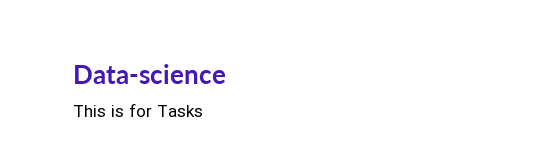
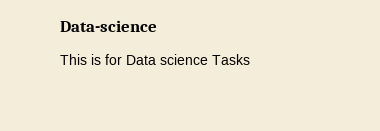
- This is for Tasks
+ This is for Data science Tasks

